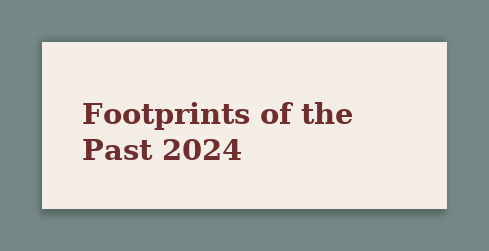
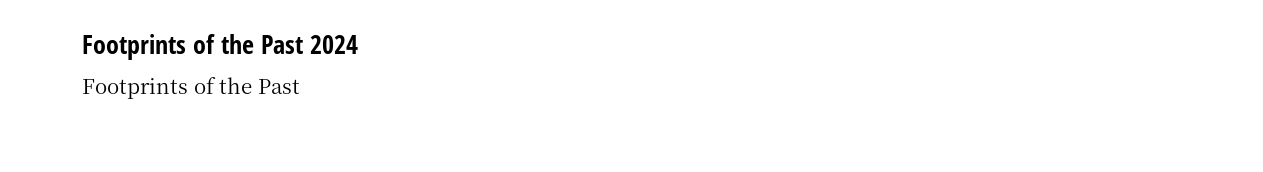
  Footprints of the Past 2024
+ Footprints of the Past

